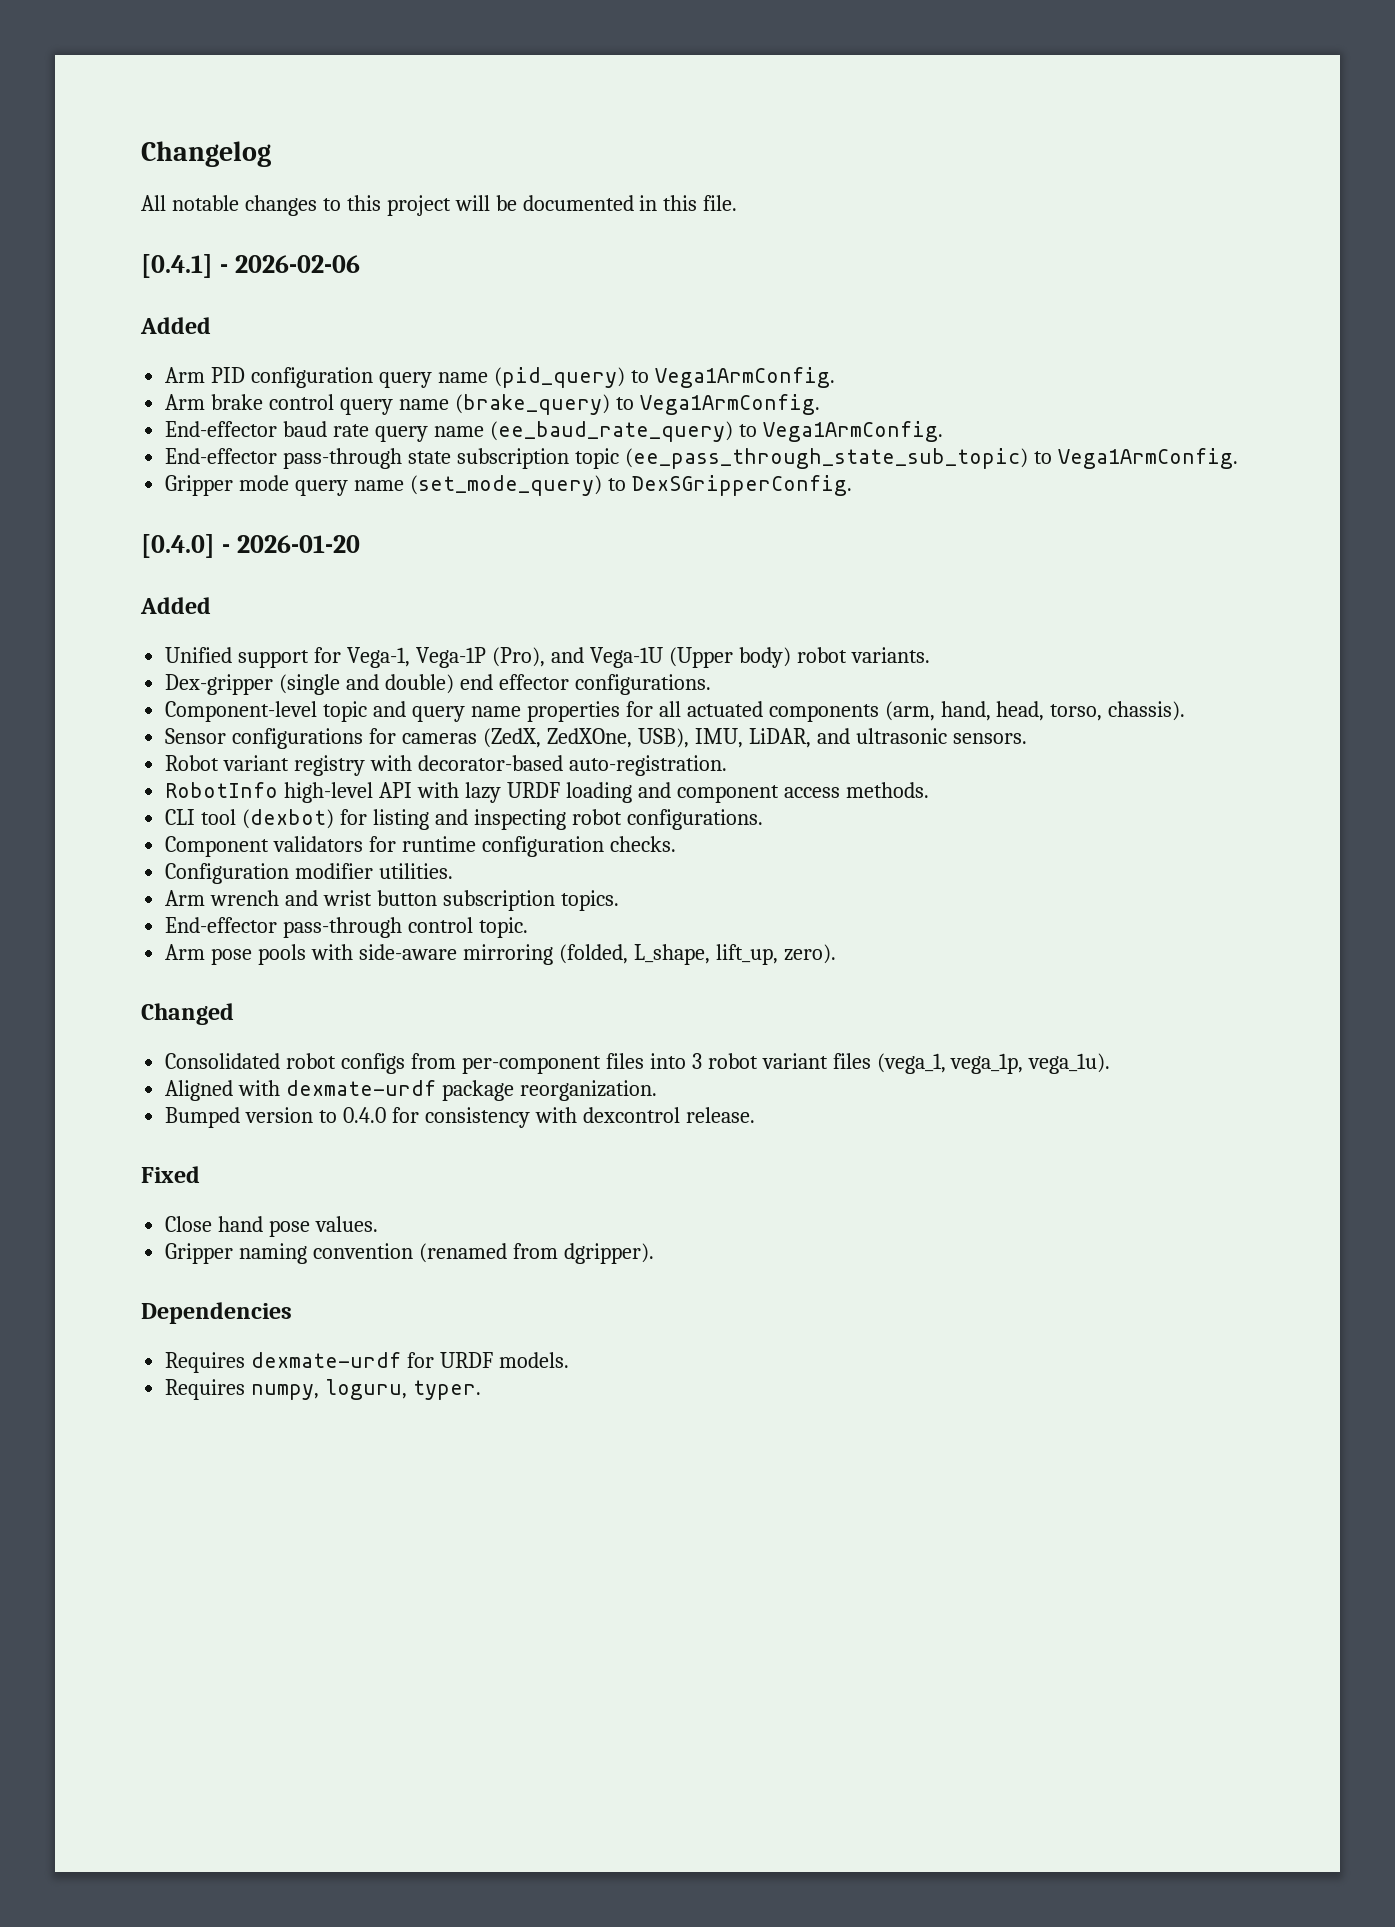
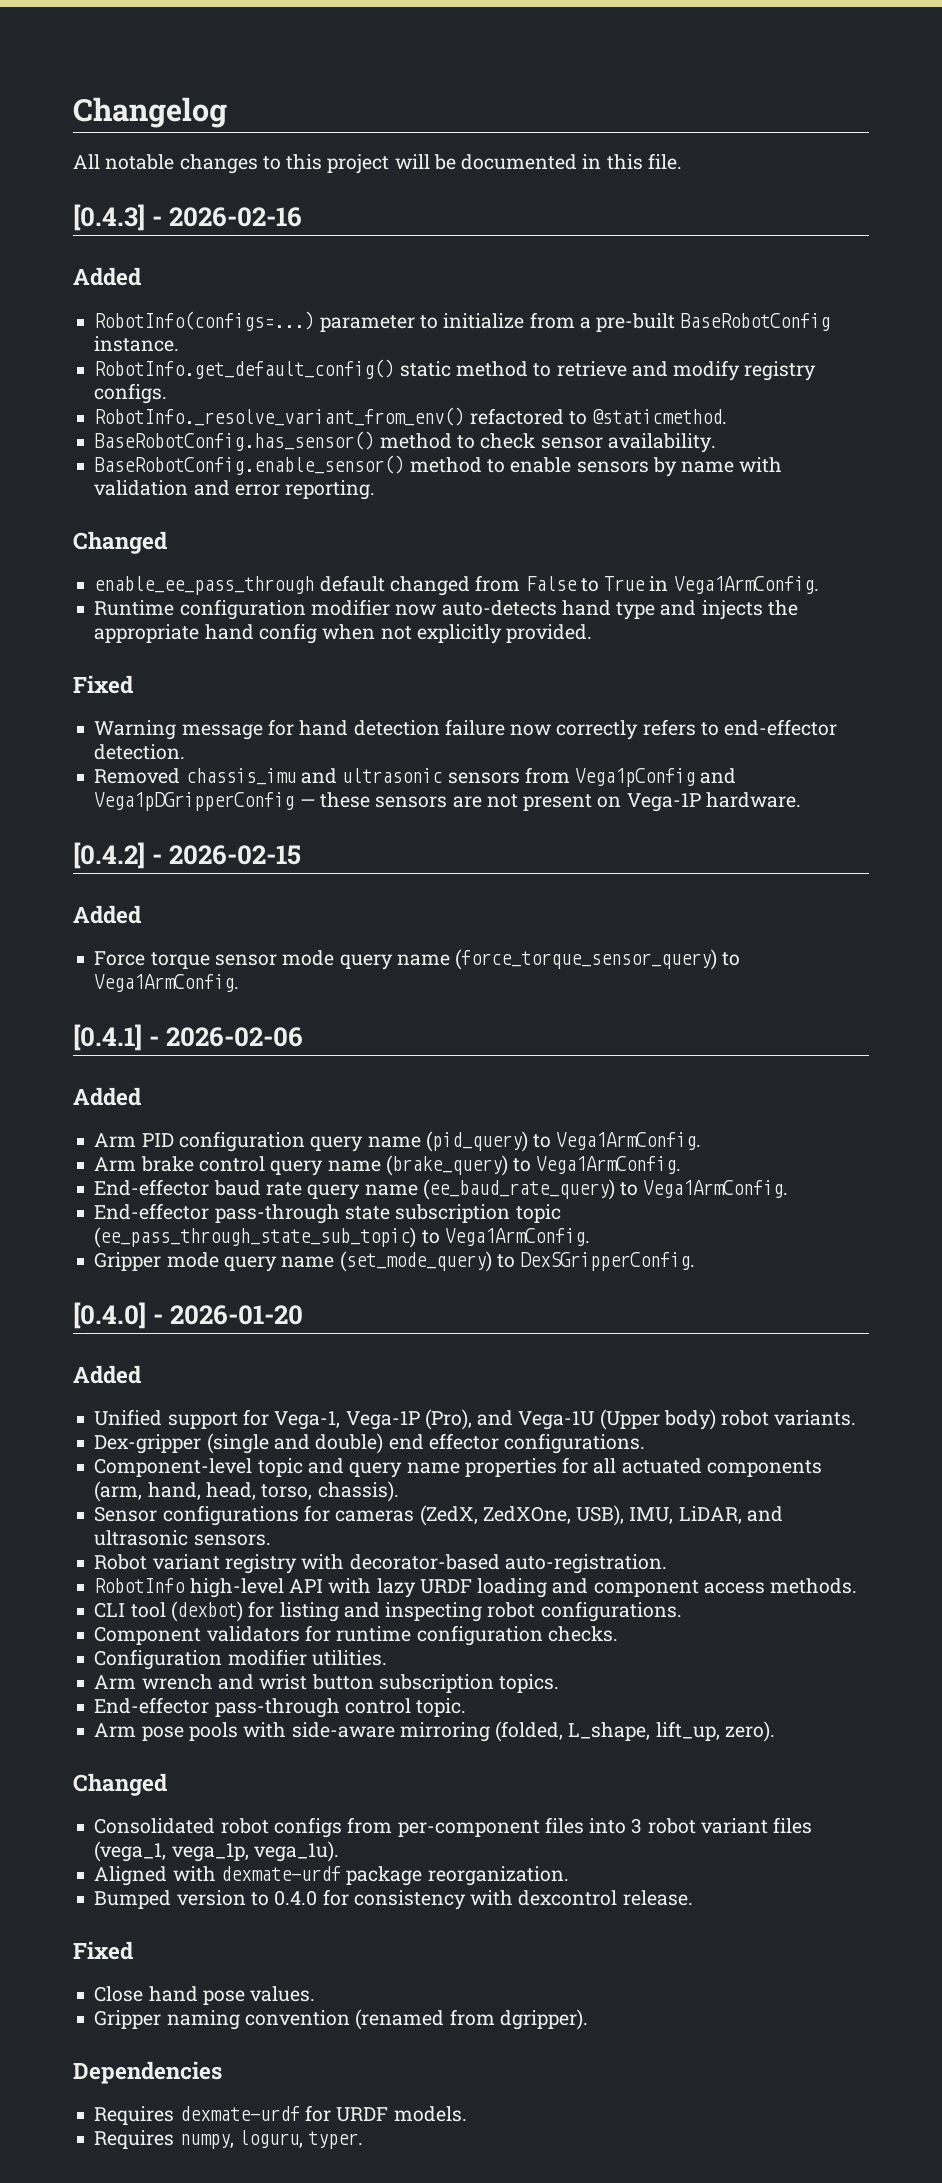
+ [0.4.3] - 2026-02-16
+ Added
+ RobotInfo(configs=...) parameter to initialize from a pre-built BaseRobotConfig instance.
+ RobotInfo.get_default_config() static method to retrieve and modify registry configs.
+ RobotInfo._resolve_variant_from_env() refactored to @staticmethod.
+ BaseRobotConfig.has_sensor() method to check sensor availability.
+ BaseRobotConfig.enable_sensor() method to enable sensors by name with validation and error reporting.
+ Changed
+ enable_ee_pass_through default changed from False to True in Vega1ArmConfig.
+ Runtime configuration modifier now auto-detects hand type and injects the appropriate hand config when not explicitly provided.
+ Fixed
+ Warning message for hand detection failure now correctly refers to end-effector detection.
+ Removed chassis_imu and ultrasonic sensors from Vega1pConfig and Vega1pDGripperConfig — these sensors are not present on Vega-1P hardware.
+ [0.4.2] - 2026-02-15
+ Added
+ Force torque sensor mode query name (force_torque_sensor_query) to Vega1ArmConfig.

